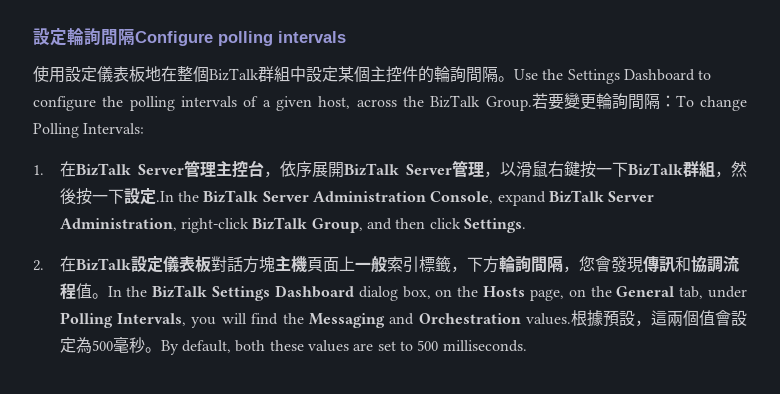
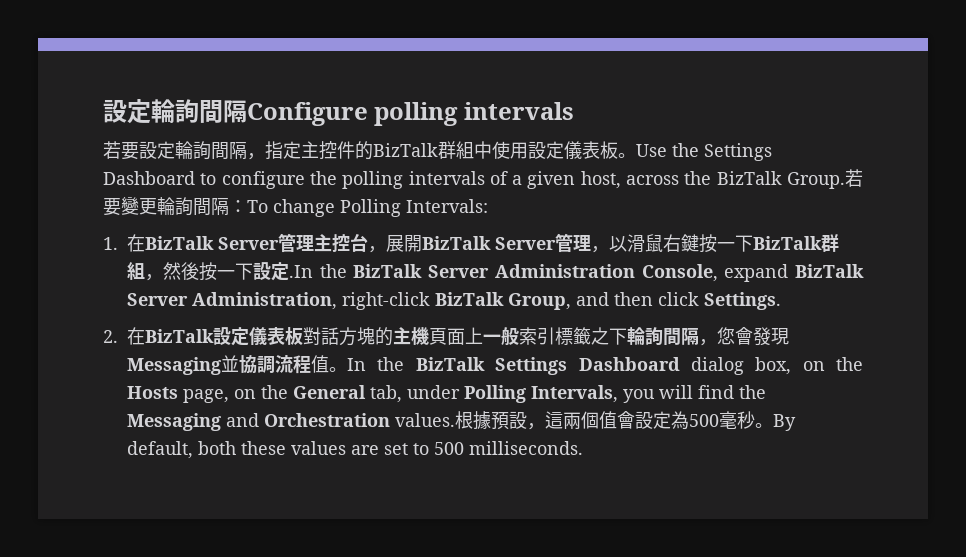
- 使用設定儀表板地在整個BizTalk群組中設定某個主控件的輪詢間隔。
+ 若要設定輪詢間隔，指定主控件的BizTalk群組中使用設定儀表板。
- 1.在BizTalk Server管理主控台，依序展開BizTalk Server管理，以滑鼠右鍵按一下BizTalk群組，然後按一下設定.In the BizTalk Server Administration Console, expand BizTalk Server Administration, right-click BizTalk Group, and then click Settings.
+ 1.在BizTalk Server管理主控台，展開BizTalk Server管理，以滑鼠右鍵按一下BizTalk群組，然後按一下設定.In the BizTalk Server Administration Console, expand BizTalk Server Administration, right-click BizTalk Group, and then click Settings.
- 2.在BizTalk設定儀表板對話方塊主機頁面上一般索引標籤，下方輪詢間隔，您會發現傳訊和協調流程值。
+ 2.在BizTalk設定儀表板對話方塊的主機頁面上一般索引標籤之下輪詢間隔，您會發現Messaging並協調流程值。

